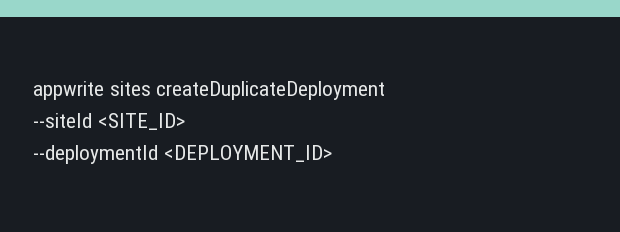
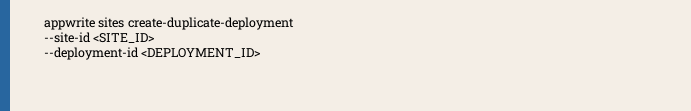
- appwrite sites createDuplicateDeployment
- --siteId <SITE_ID>
+ appwrite sites create-duplicate-deployment
+ --site-id <SITE_ID>
- --deploymentId <DEPLOYMENT_ID>
+ --deployment-id <DEPLOYMENT_ID>

